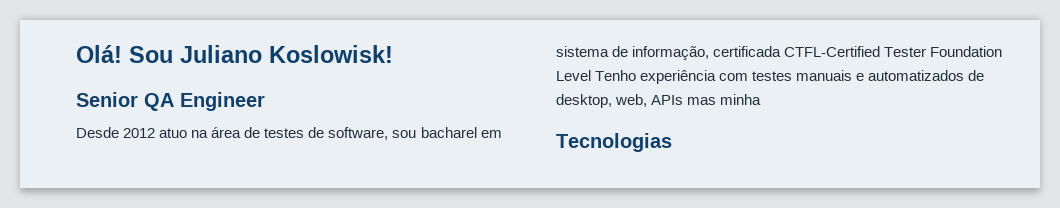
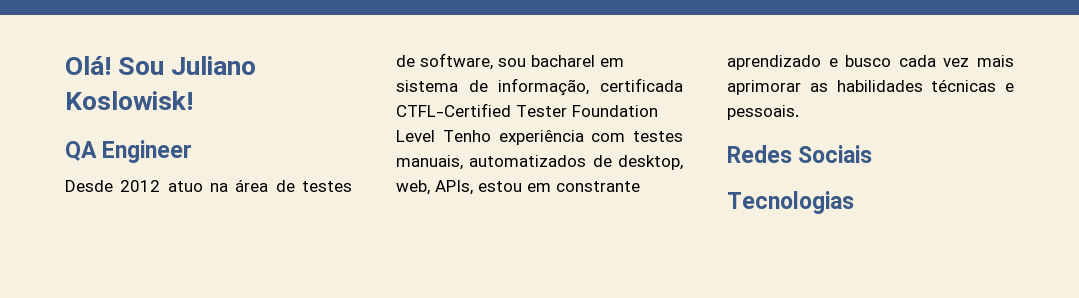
- Senior QA Engineer
+ QA Engineer
- Desde 2012 atuo na área de testes de software, sou bacharel em sistema de informação, certificada CTFL-Certified Tester Foundation Level Tenho experiência com testes manuais e automatizados de desktop, web, APIs mas minha
+ Desde 2012 atuo na área de testes de software, sou bacharel em sistema de informação, certificada CTFL-Certified Tester Foundation Level Tenho experiência com testes manuais, automatizados de desktop, web, APIs, estou em constrante aprendizado e busco cada vez mais aprimorar as habilidades técnicas e pessoais.
+ Redes Sociais

